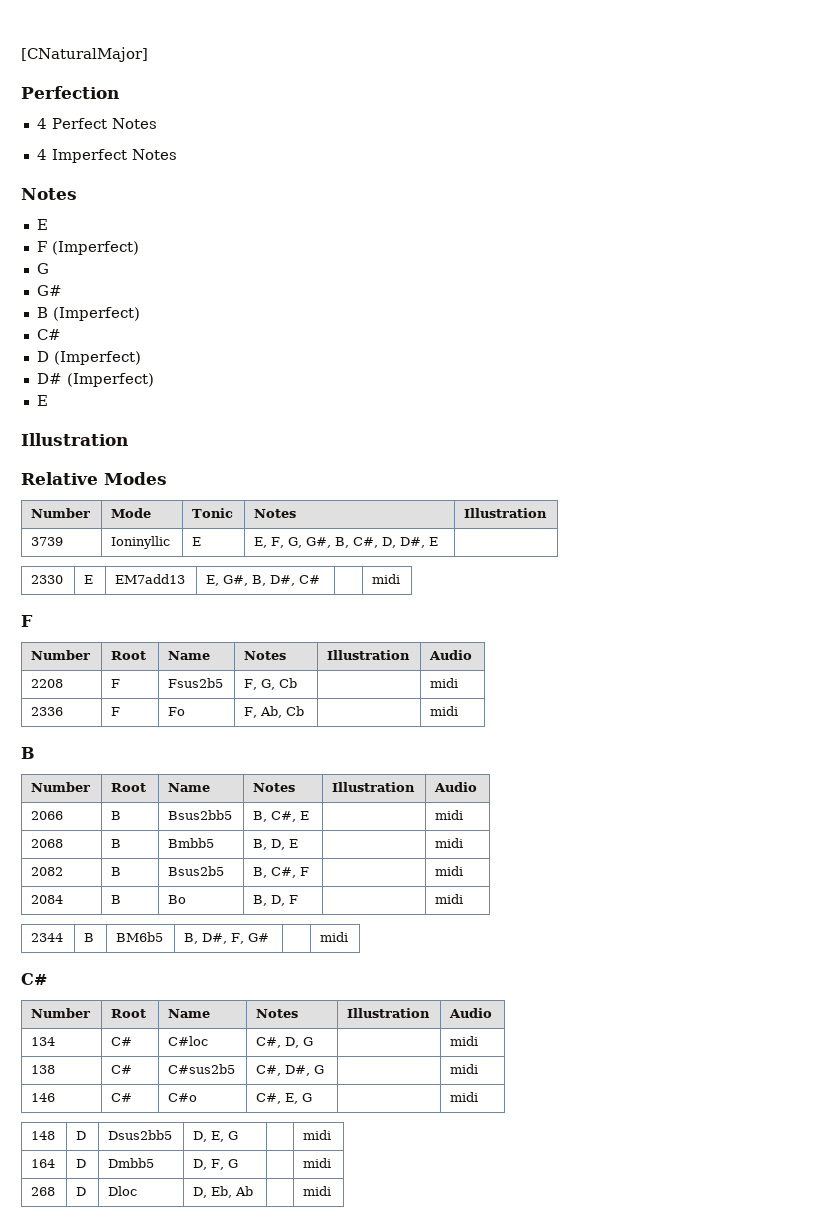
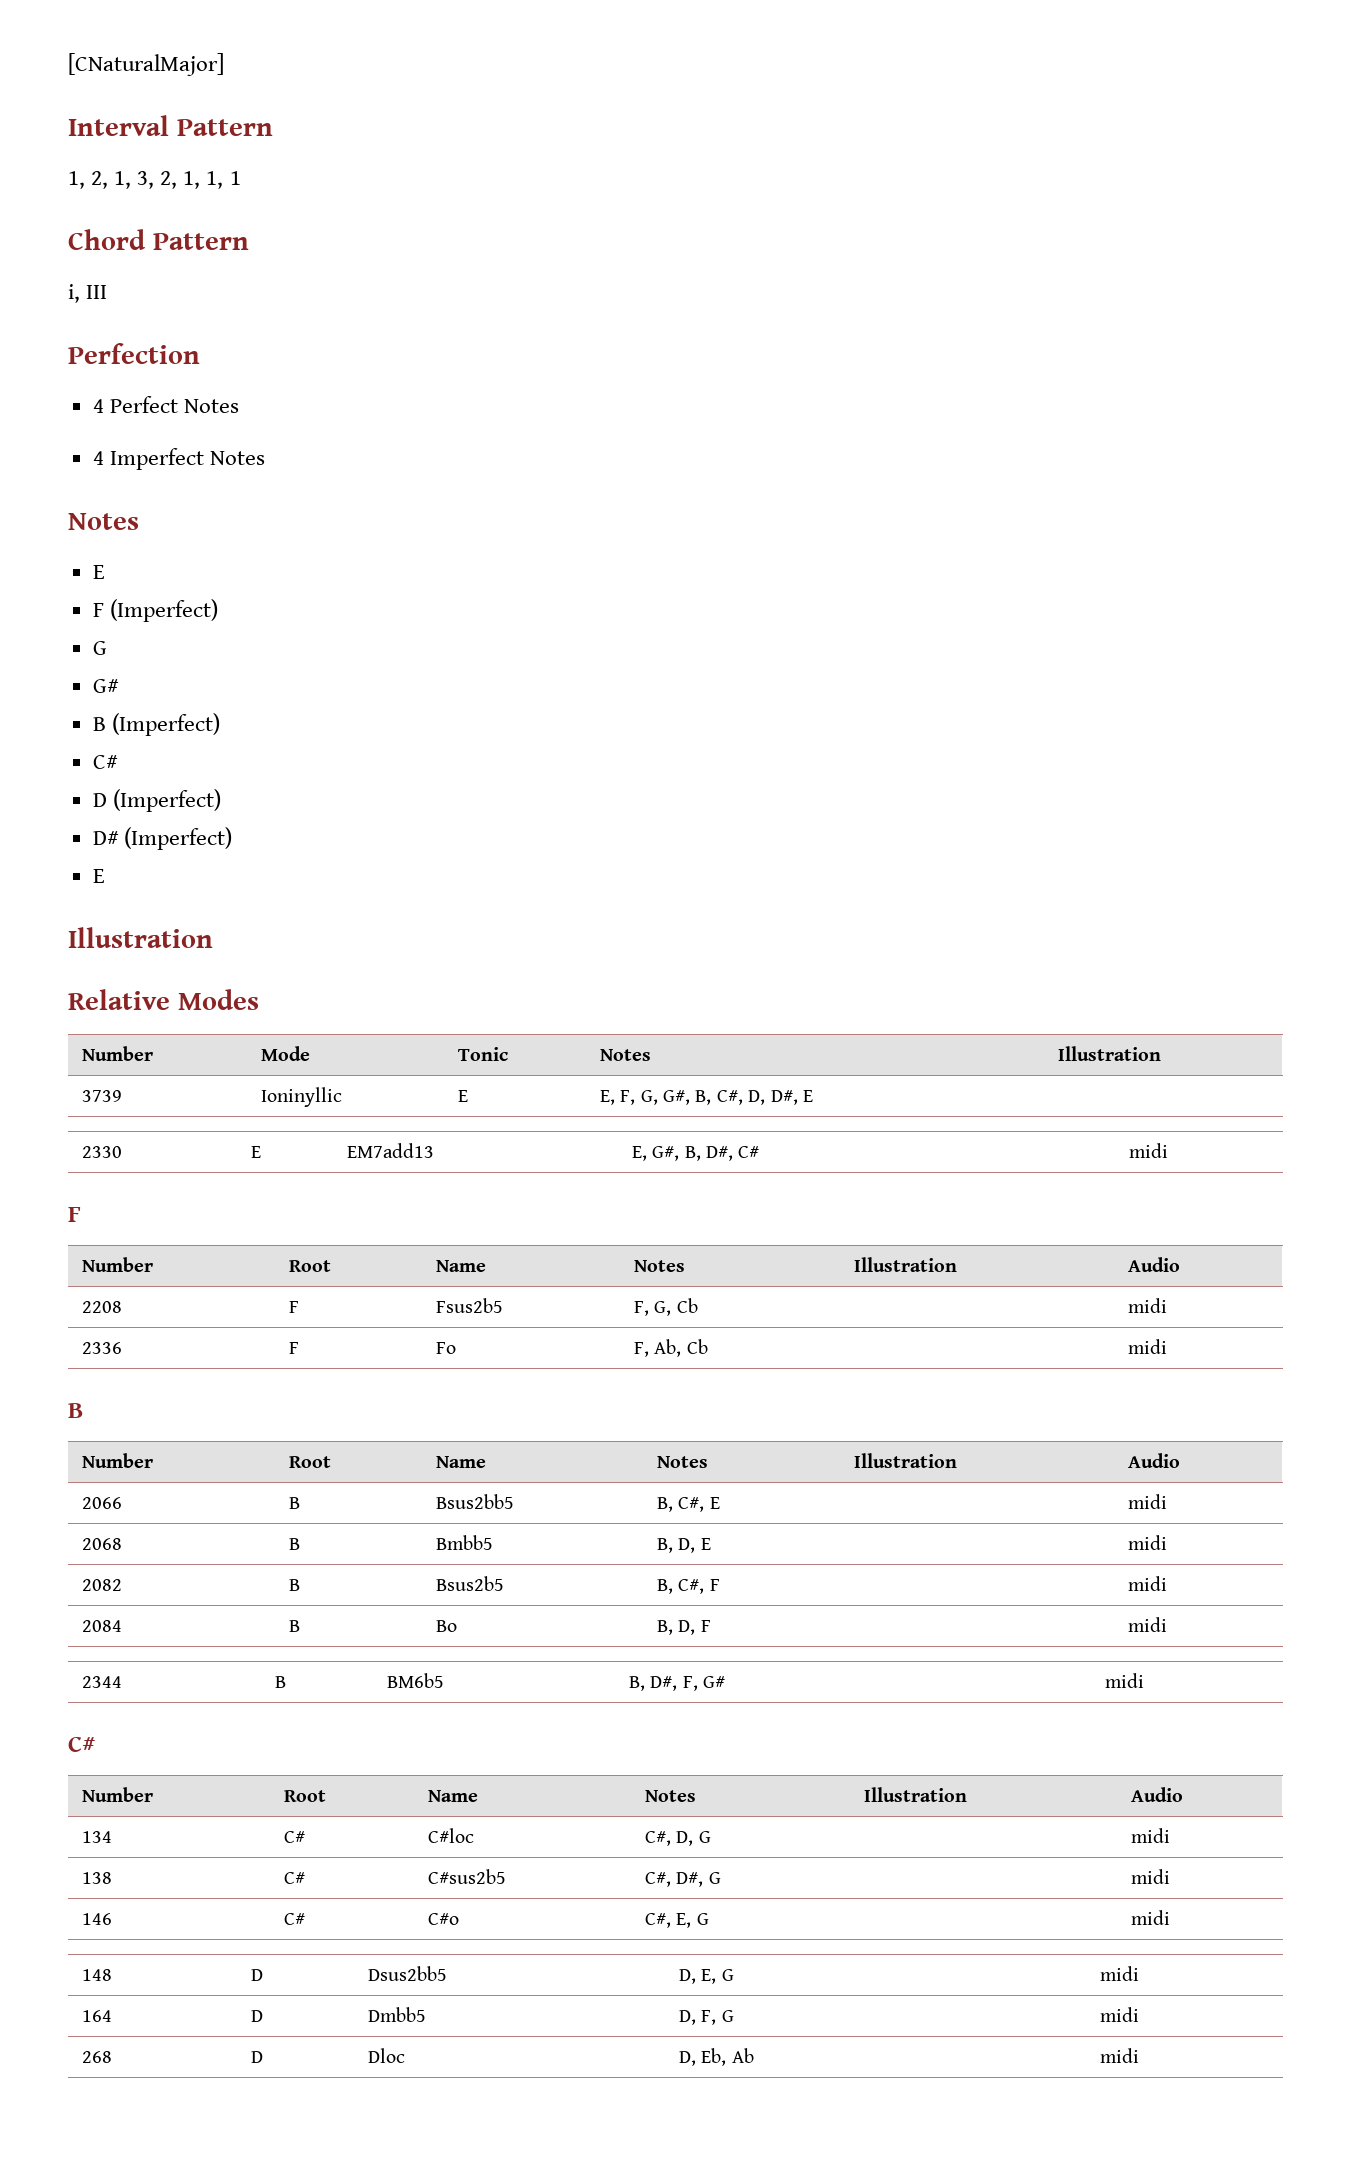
+ Interval Pattern
+ 1, 2, 1, 3, 2, 1, 1, 1
+ Chord Pattern
+ i, III

